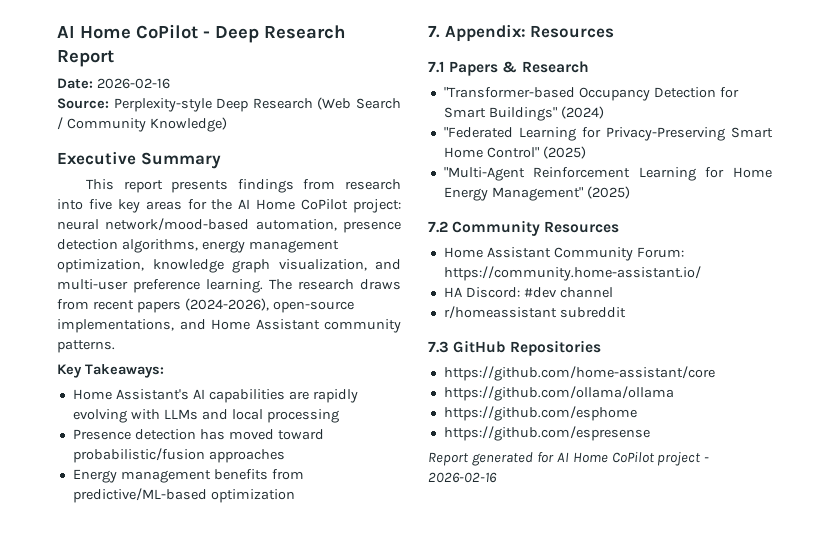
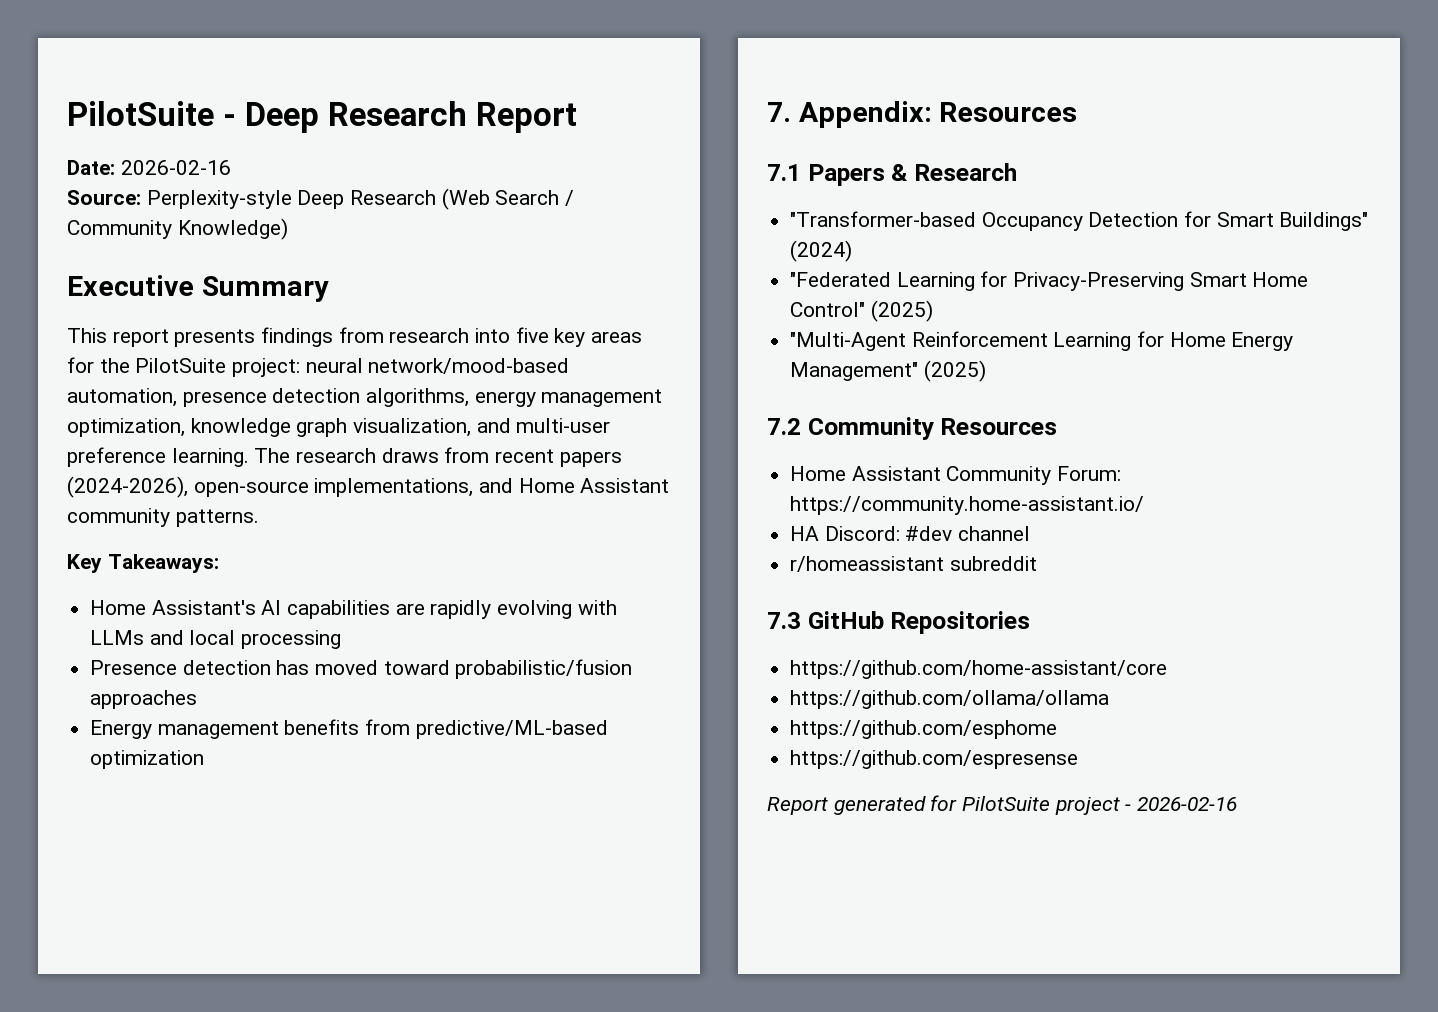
- AI Home CoPilot - Deep Research Report
+ PilotSuite - Deep Research Report
- This report presents findings from research into five key areas for the AI Home CoPilot project: neural network/mood-based automation, presence detection algorithms, energy management optimization, knowledge graph visualization, and multi-user preference learning.
+ This report presents findings from research into five key areas for the PilotSuite project: neural network/mood-based automation, presence detection algorithms, energy management optimization, knowledge graph visualization, and multi-user preference learning.
- Report generated for AI Home CoPilot project - 2026-02-16
+ Report generated for PilotSuite project - 2026-02-16

